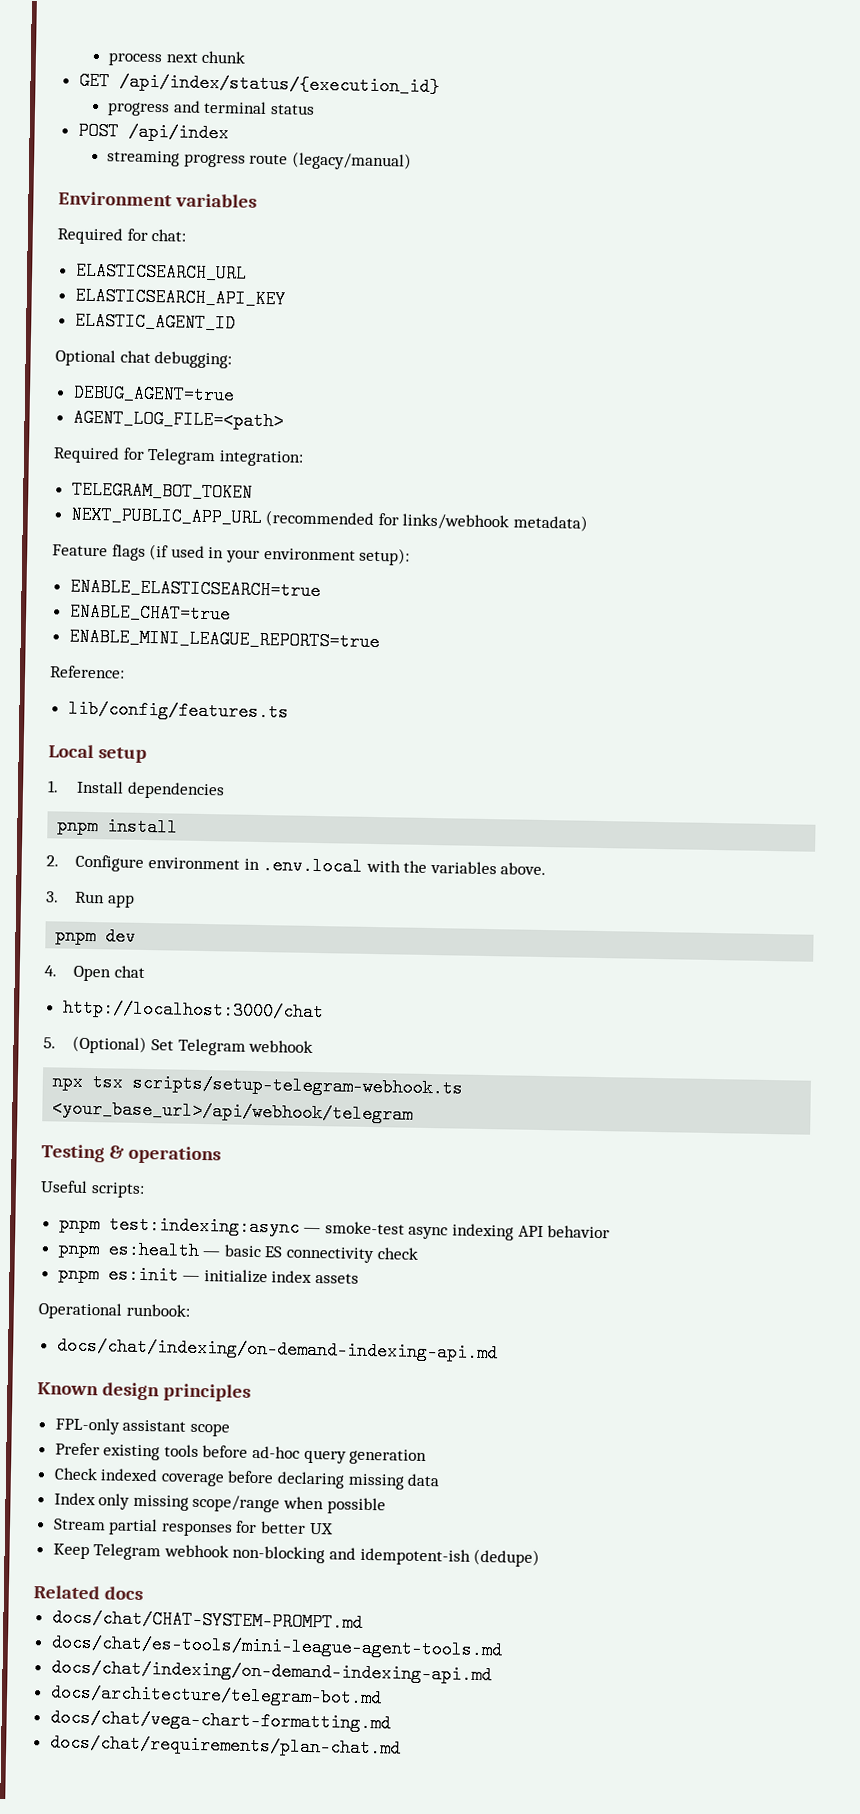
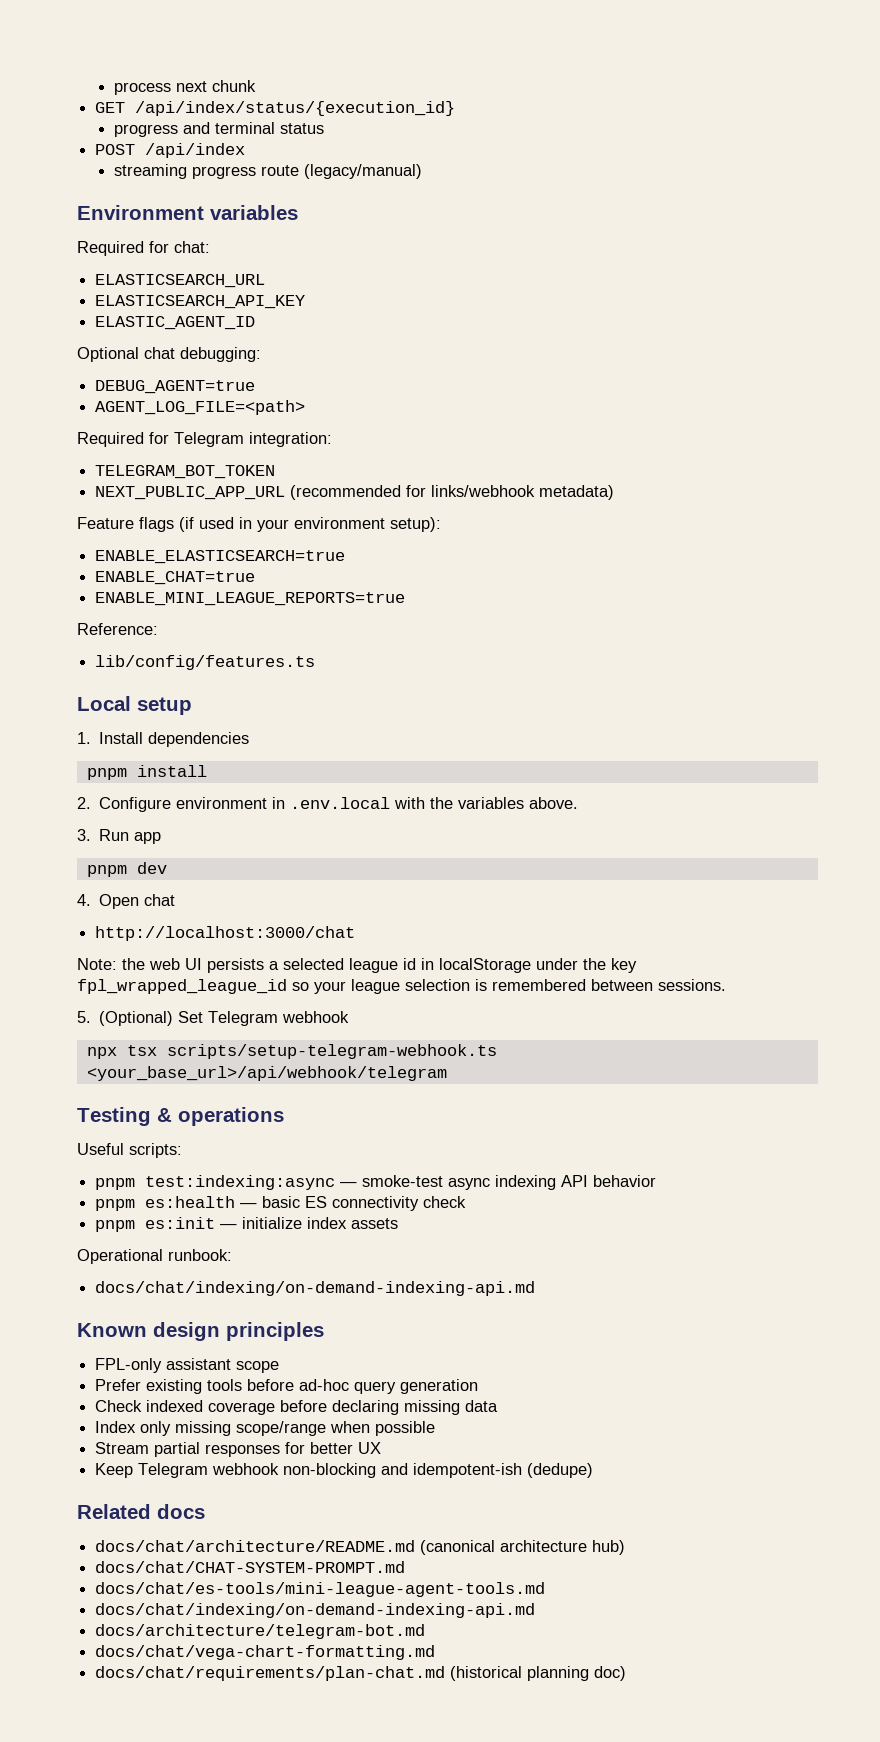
+ Note: the web UI persists a selected league id in localStorage under the key fpl_wrapped_league_id so your league selection is remembered between sessions.
+ docs/chat/architecture/README.md (canonical architecture hub)
- docs/chat/requirements/plan-chat.md
+ docs/chat/requirements/plan-chat.md (historical planning doc)

